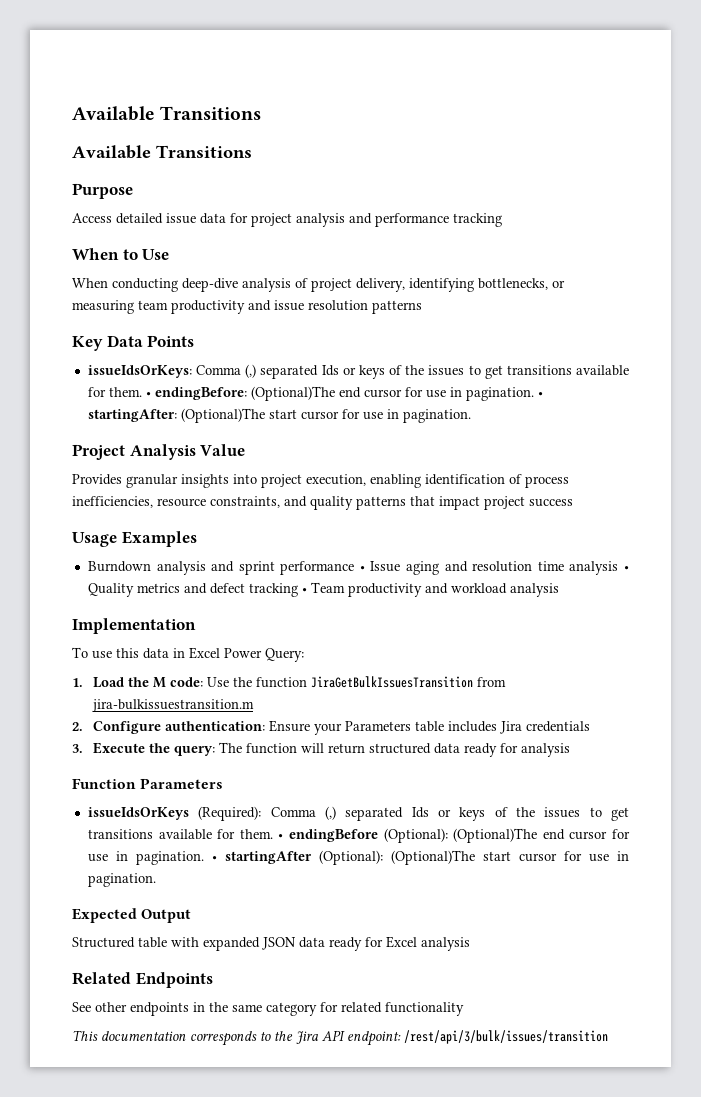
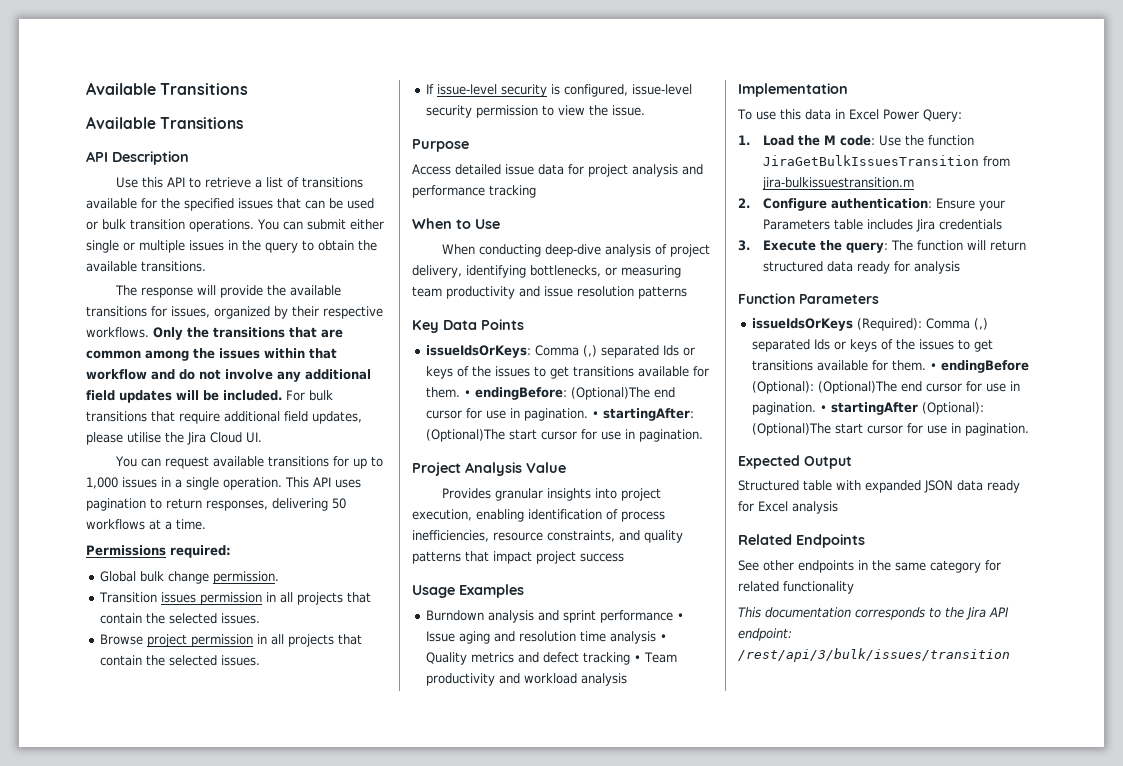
+ API Description
+ Use this API to retrieve a list of transitions available for the specified issues that can be used or bulk transition operations. You can submit either single or multiple issues in the query to obtain the available transitions.
+ The response will provide the available transitions for issues, organized by their respective workflows. Only the transitions that are common among the issues within that workflow and do not involve any additional field updates will be included. For bulk transitions that require additional field updates, please utilise the Jira Cloud UI.
+ You can request available transitions for up to 1,000 issues in a single operation. This API uses pagination to return responses, delivering 50 workflows at a time.
+ Permissions required:
+ Global bulk change permission.
+ Transition issues permission in all projects that contain the selected issues.
+ Browse project permission in all projects that contain the selected issues.
+ If issue-level security is configured, issue-level security permission to view the issue.

